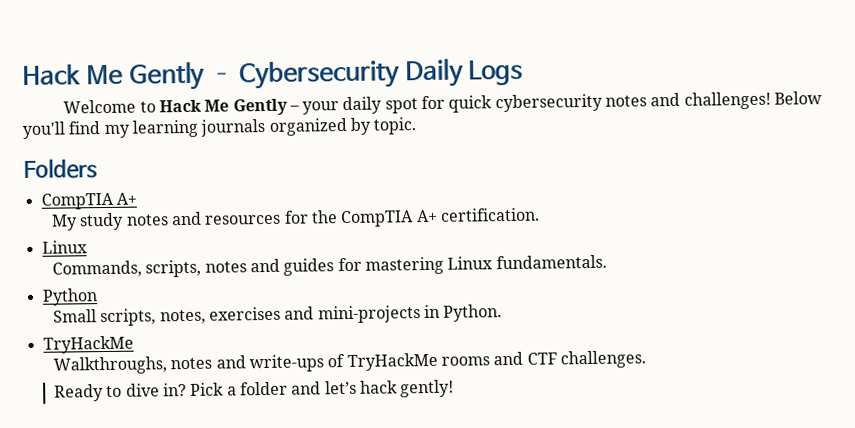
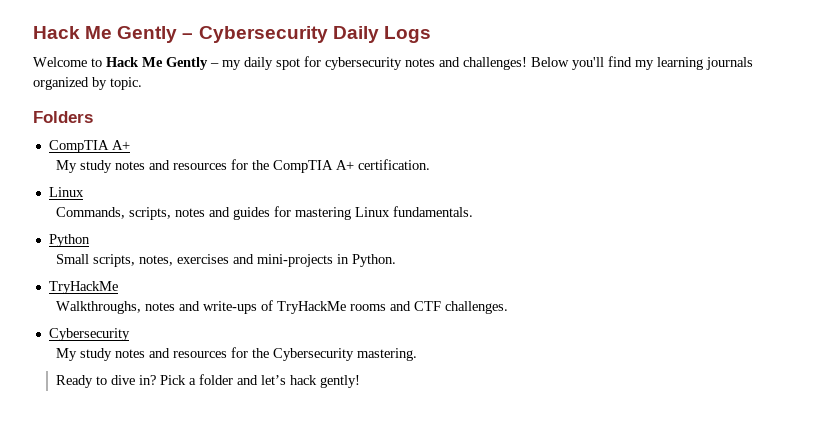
- Welcome to Hack Me Gently – your daily spot for quick cybersecurity notes and challenges!
+ Welcome to Hack Me Gently – my daily spot for cybersecurity notes and challenges!
  Walkthroughs, notes and write-ups of TryHackMe rooms and CTF challenges.
+ Cybersecurity
+ My study notes and resources for the Cybersecurity mastering.

